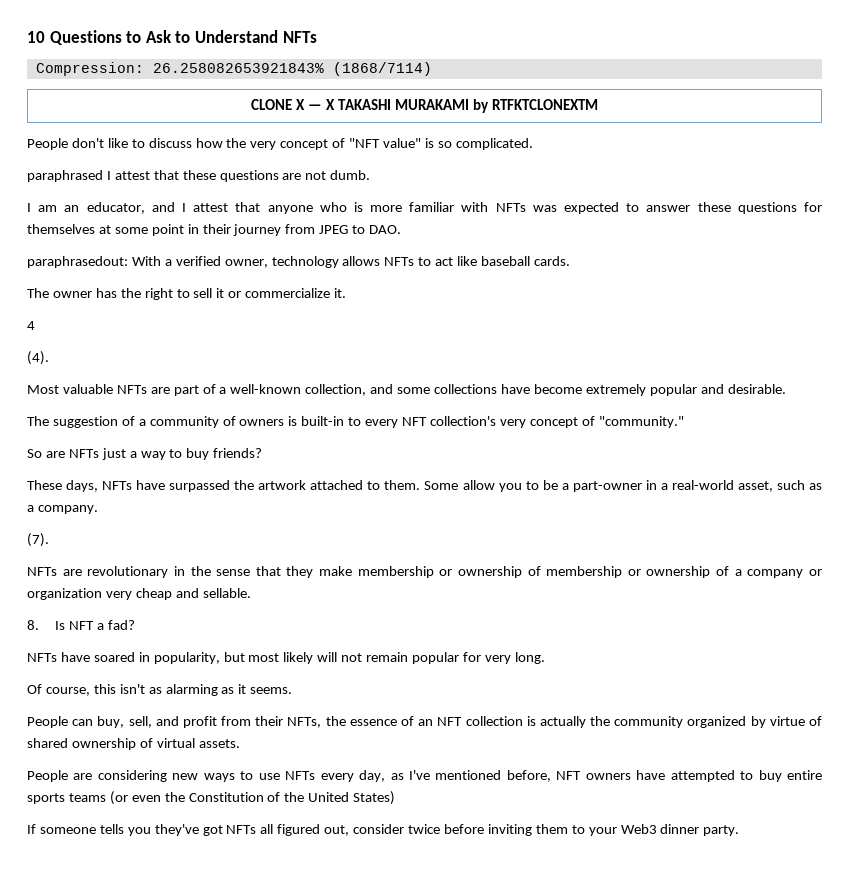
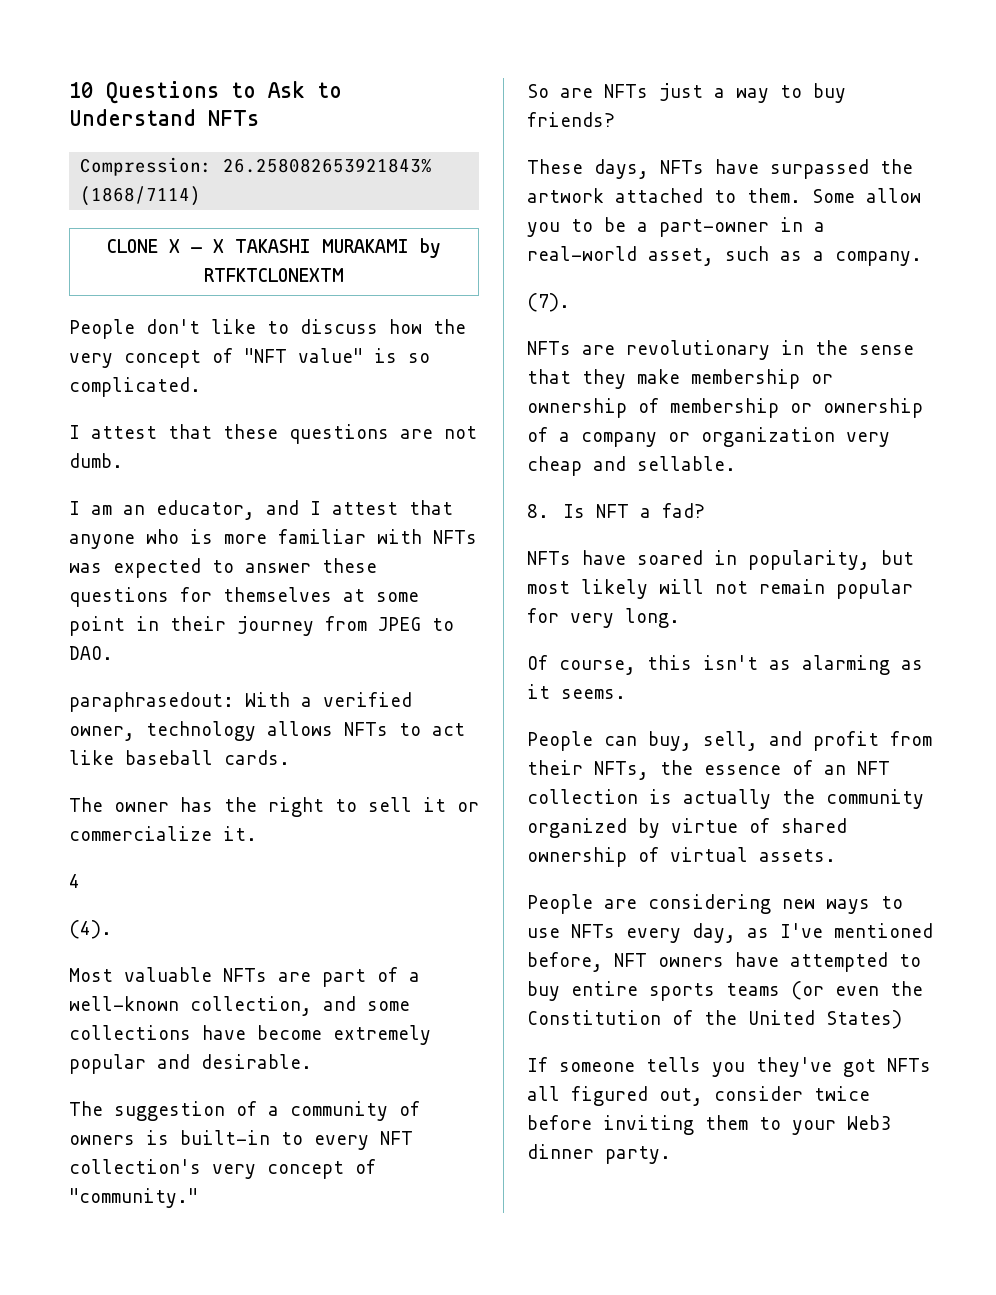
- paraphrased I attest that these questions are not dumb.
+ I attest that these questions are not dumb.

